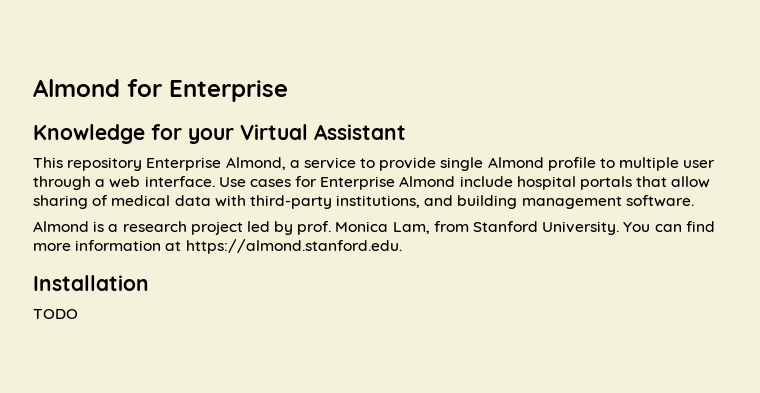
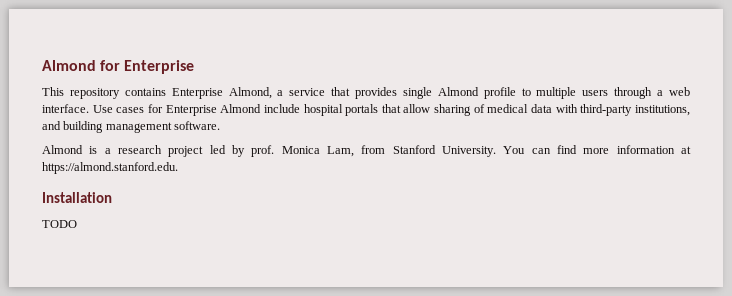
- Knowledge for your Virtual Assistant
- This repository Enterprise Almond, a service to provide single Almond profile to multiple user through a web interface.
+ This repository contains Enterprise Almond, a service that provides single Almond profile to multiple users through a web interface.

